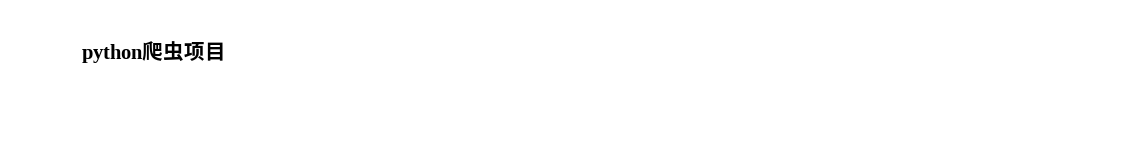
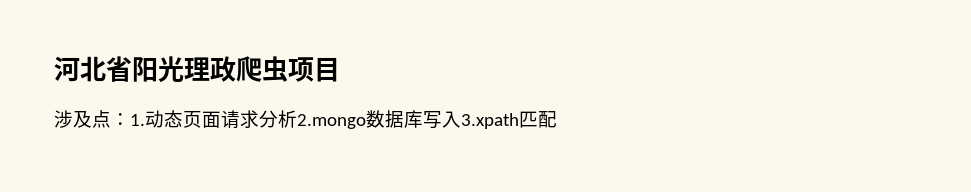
- python爬虫项目
+ 河北省阳光理政爬虫项目
+ 涉及点：1.动态页面请求分析2.mongo数据库写入3.xpath匹配

